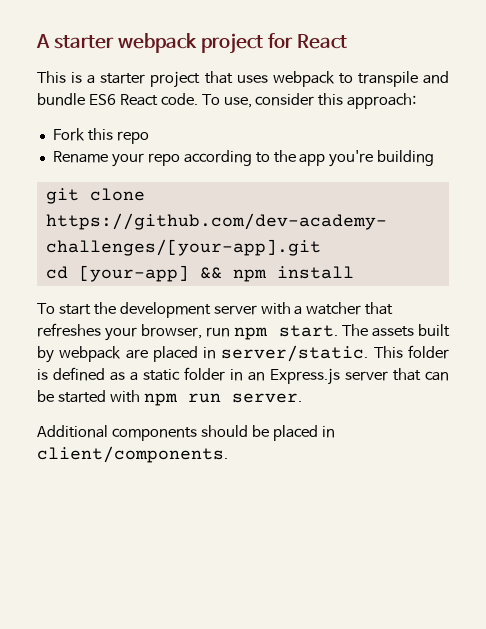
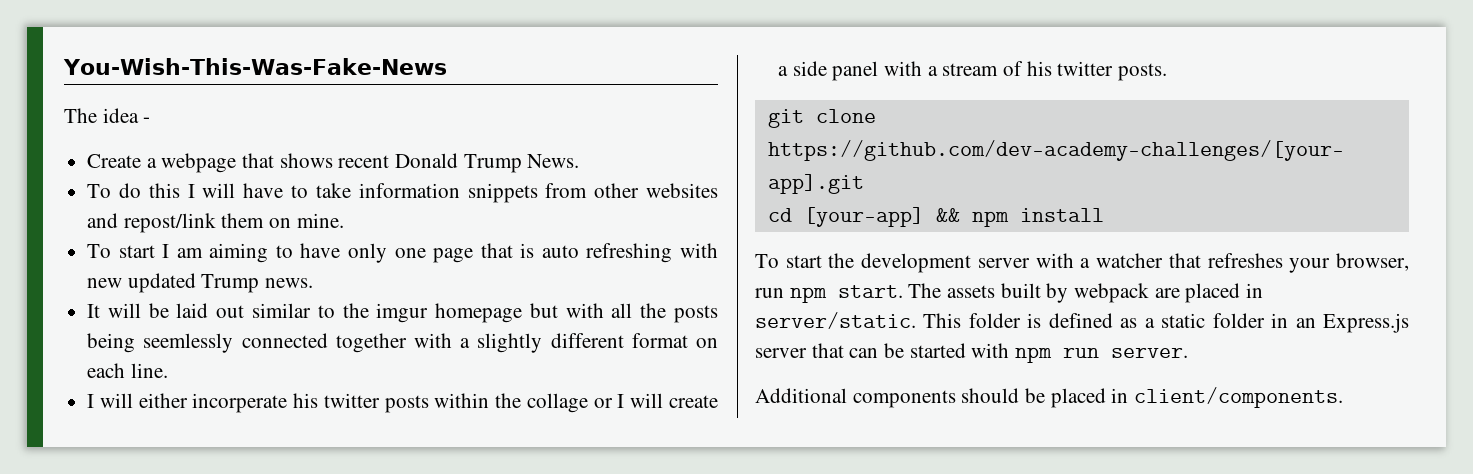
- A starter webpack project for React
- This is a starter project that uses webpack to transpile and bundle ES6 React code. To use, consider this approach:
- Fork this repo
- Rename your repo according to the app you're building
+ You-Wish-This-Was-Fake-News
+ The idea -
+ Create a webpage that shows recent Donald Trump News.
+ To do this I will have to take information snippets from other websites and repost/link them on mine.
+ To start I am aiming to have only one page that is auto refreshing with new updated Trump news.
+ It will be laid out similar to the imgur homepage but with all the posts being seemlessly connected together with a slightly different format on each line.
+ I will either incorperate his twitter posts within the collage or I will create a side panel with a stream of his twitter posts.

